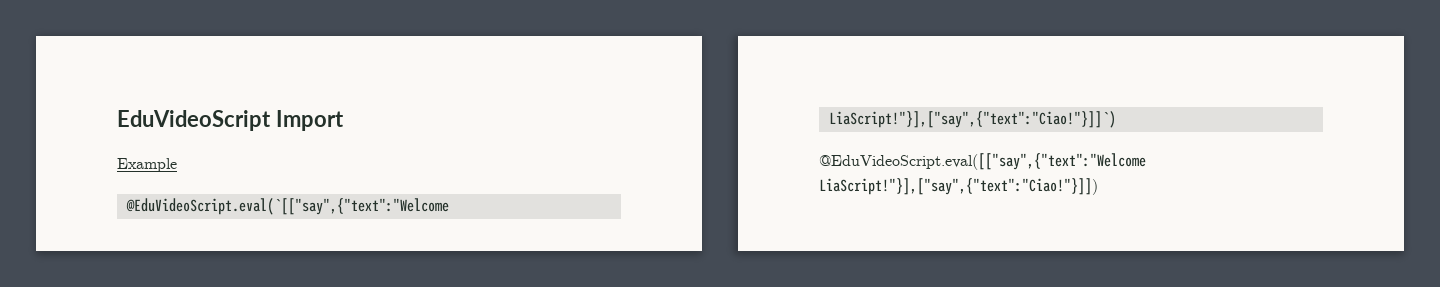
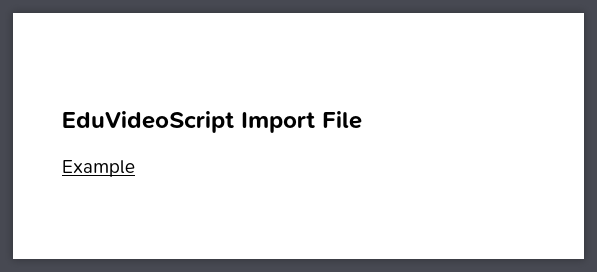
- EduVideoScript Import
+ EduVideoScript Import File
- @EduVideoScript.eval(`[["say",{"text":"Welcome LiaScript!"}],["say",{"text":"Ciao!"}]]`)
- @EduVideoScript.eval([["say",{"text":"Welcome LiaScript!"}],["say",{"text":"Ciao!"}]])

